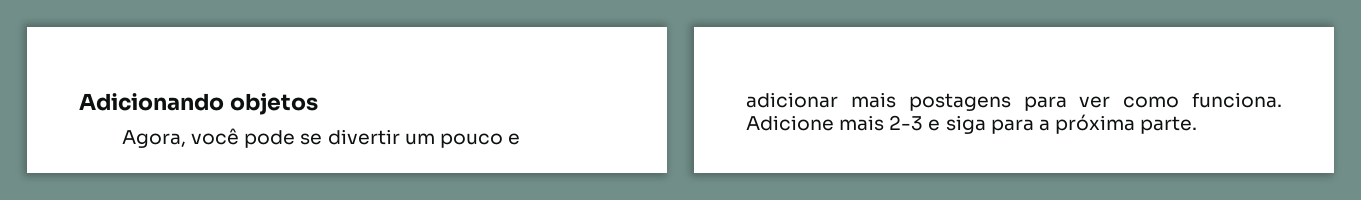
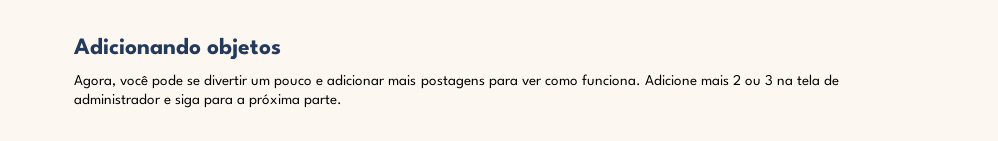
- Adicione mais 2-3 e siga para a próxima parte.
+ Adicione mais 2 ou 3 na tela de administrador e siga para a próxima parte.

